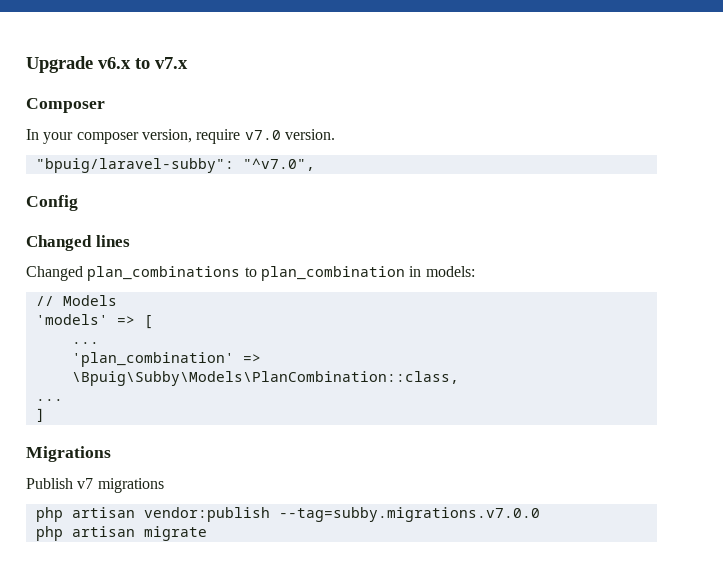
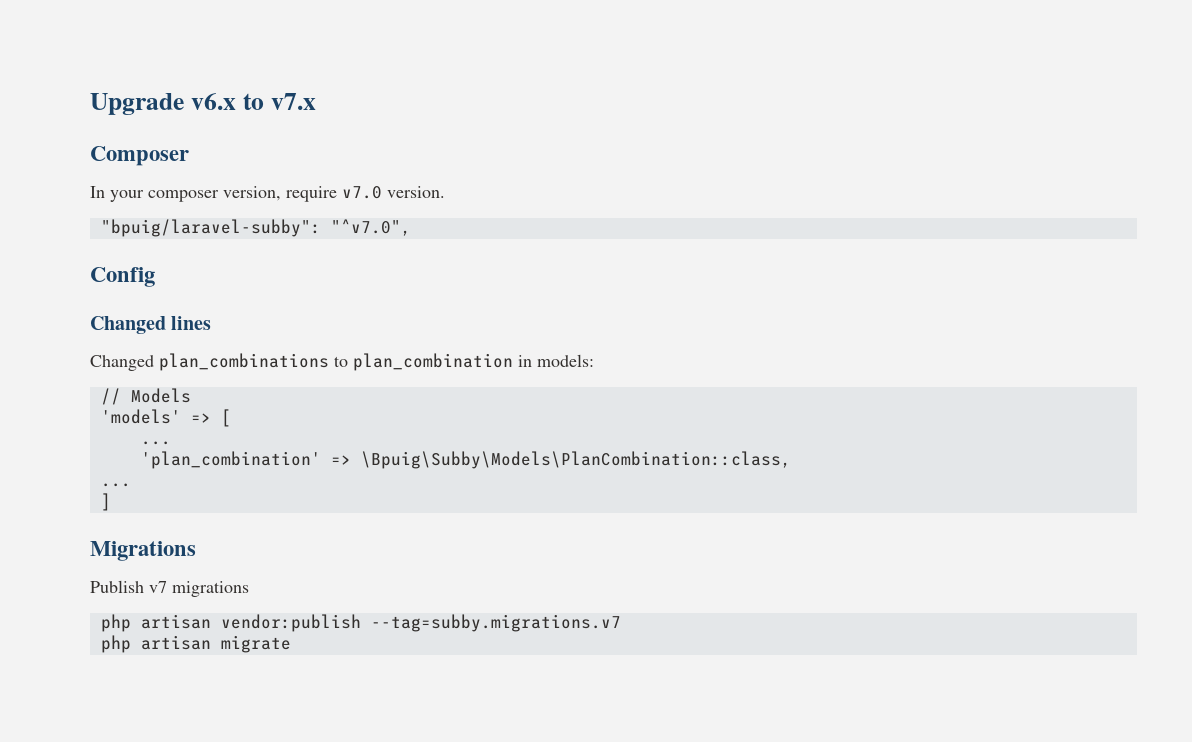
- php artisan vendor:publish --tag=subby.migrations.v7.0.0
+ php artisan vendor:publish --tag=subby.migrations.v7

